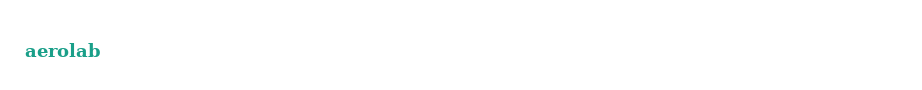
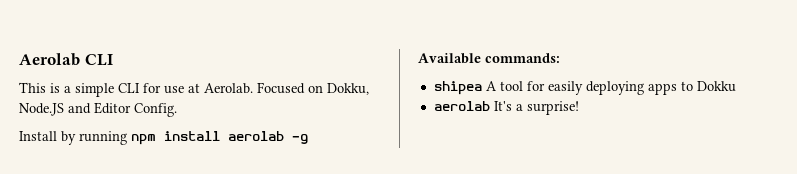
- aerolab
+ Aerolab CLI
+ This is a simple CLI for use at Aerolab. Focused on Dokku, Node.JS and Editor Config.
+ Install by running npm install aerolab -g
+ Available commands:
+ shipea A tool for easily deploying apps to Dokku
+ aerolab It's a surprise!

